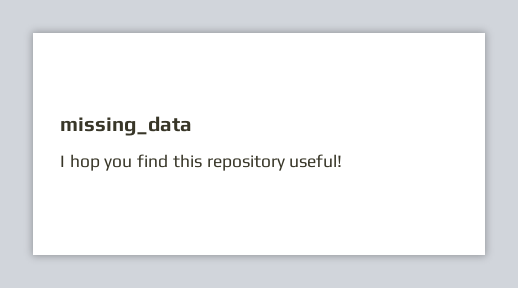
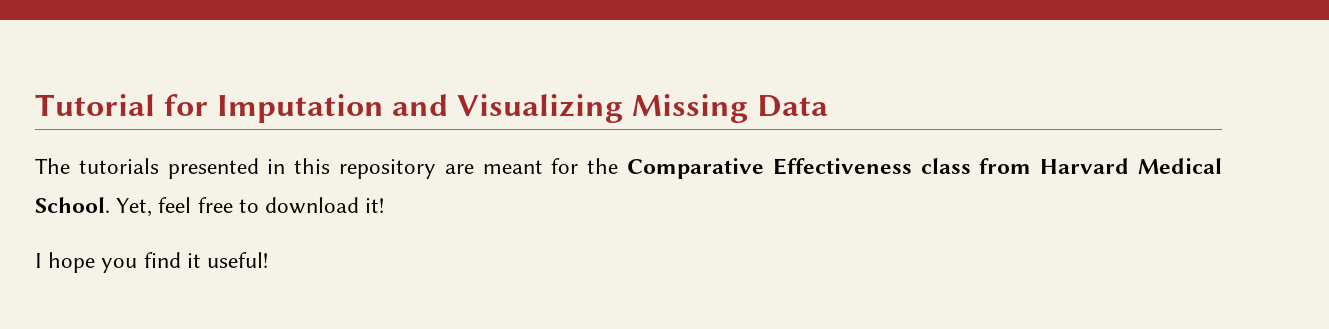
- missing_data
+ Tutorial for Imputation and Visualizing Missing Data
+ The tutorials presented in this repository are meant for the Comparative Effectiveness class from Harvard Medical School. Yet, feel free to download it!
- I hop you find this repository useful!
+ I hope you find it useful!

